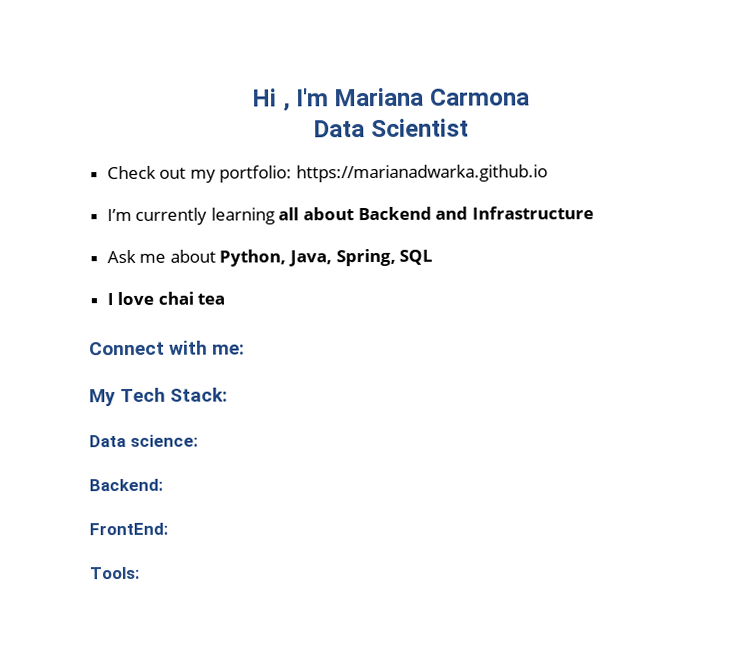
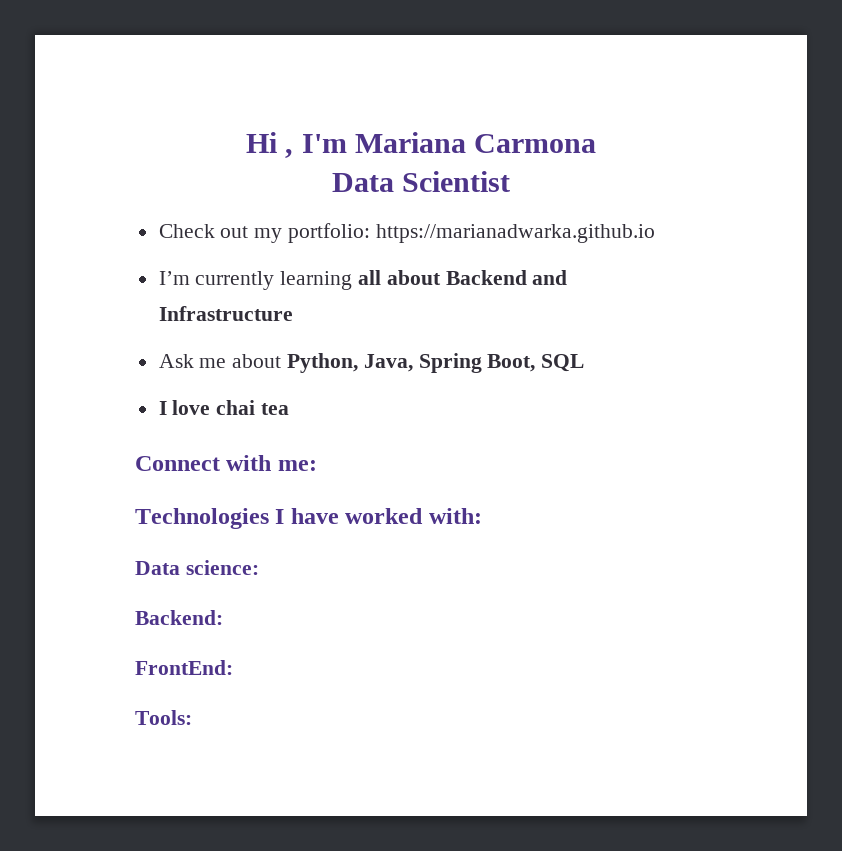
- Ask me about Python, Java, Spring, SQL
+ Ask me about Python, Java, Spring Boot, SQL
- My Tech Stack:
+ Technologies I have worked with:

